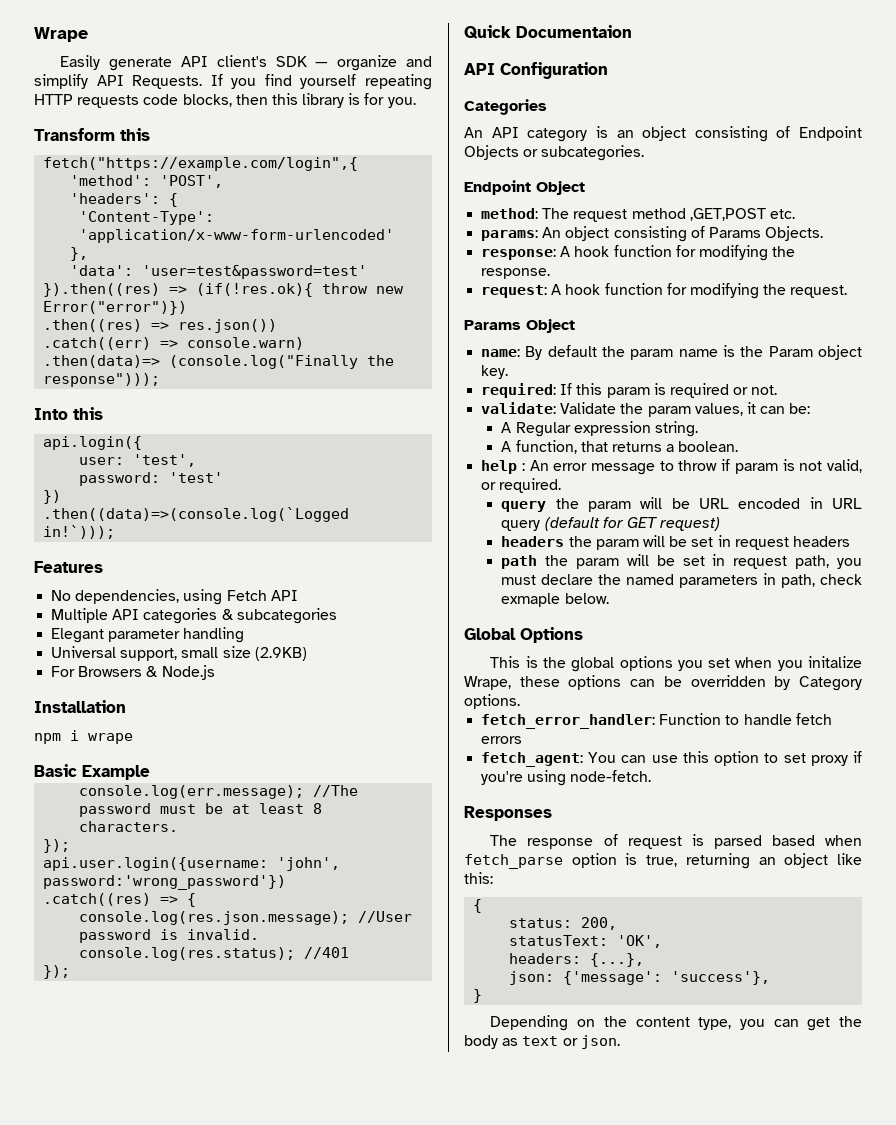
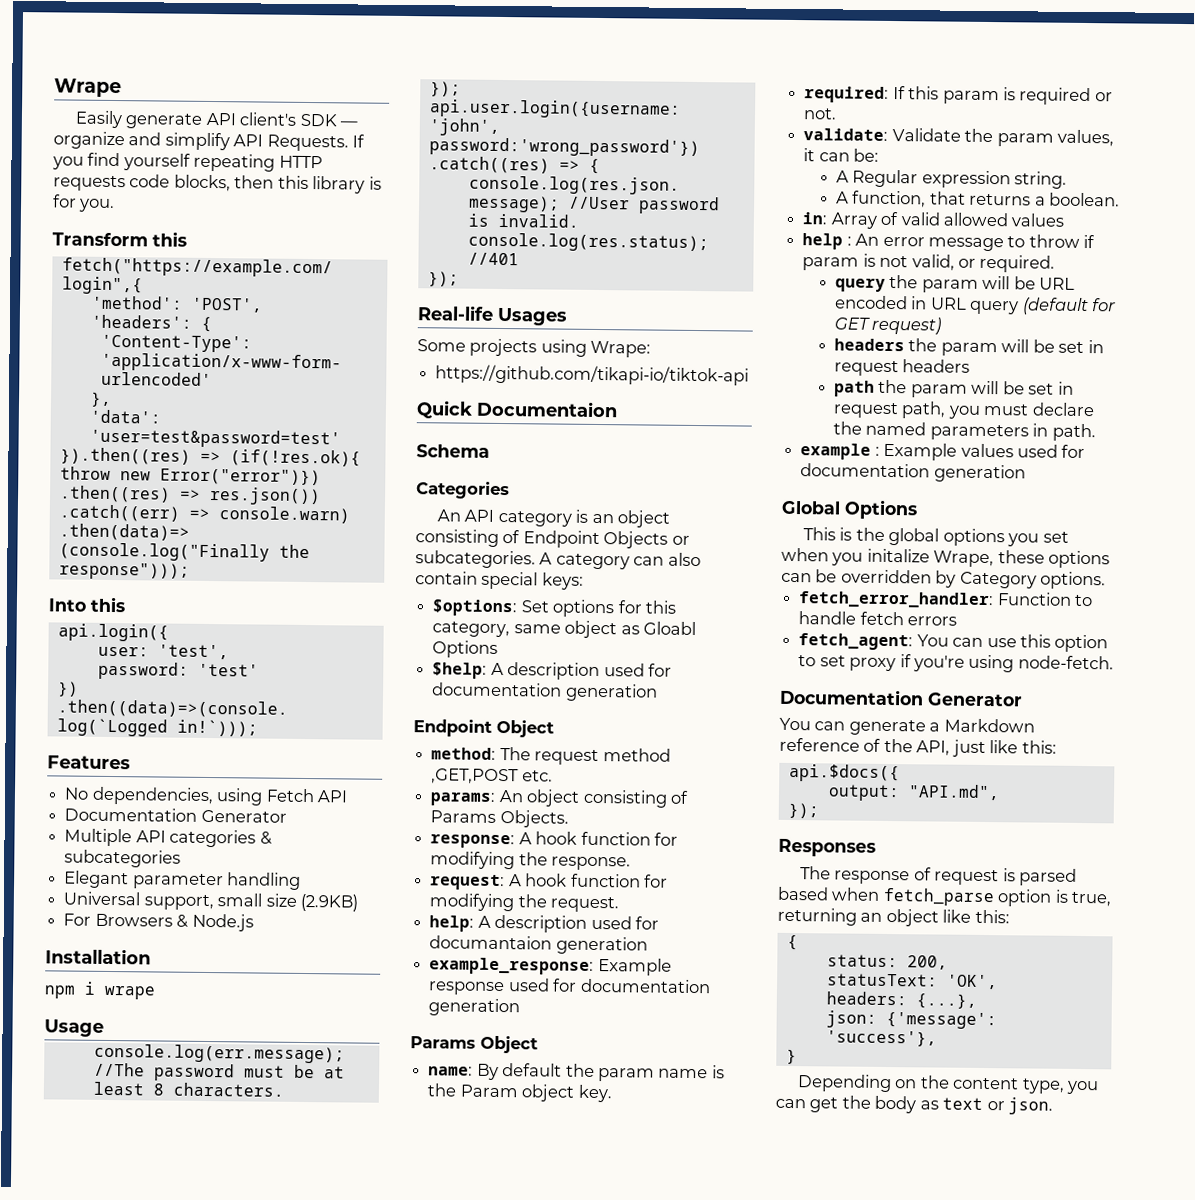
  No dependencies, using Fetch API
+ Documentation Generator
- Basic Example
+ Usage
+ Real-life Usages
+ Some projects using Wrape:
+ https://github.com/tikapi-io/tiktok-api
- API Configuration
+ Schema
+ A category can also contain special keys:
+ $options: Set options for this category, same object as Gloabl Options
+ $help: A description used for documentation generation
+ help: A description used for documantaion generation
+ example_response: Example response used for documentation generation
+ in: Array of valid allowed values
- path the param will be set in request path, you must declare the named parameters in path, check exmaple below.
+ path the param will be set in request path, you must declare the named parameters in path.
+ example : Example values used for documentation generation
  fetch_agent: You can use this option to set proxy if you're using node-fetch.
+ Documentation Generator
+ You can generate a Markdown reference of the API, just like this:
+ api.$docs({
+ output: "API.md",
+ });

